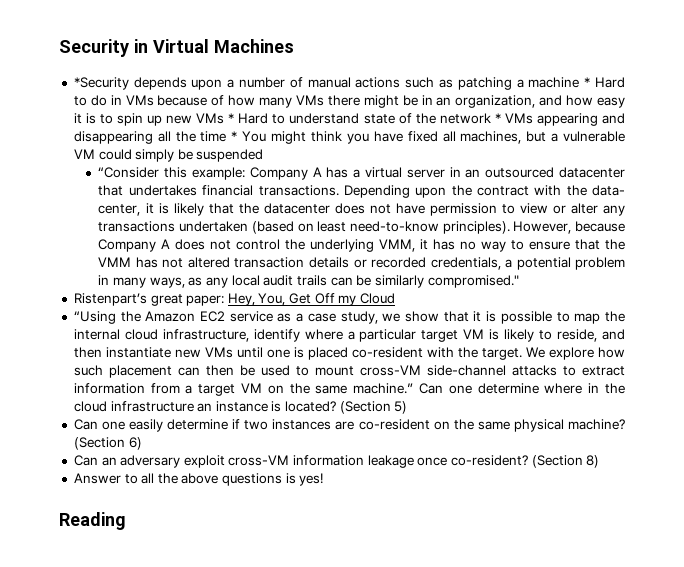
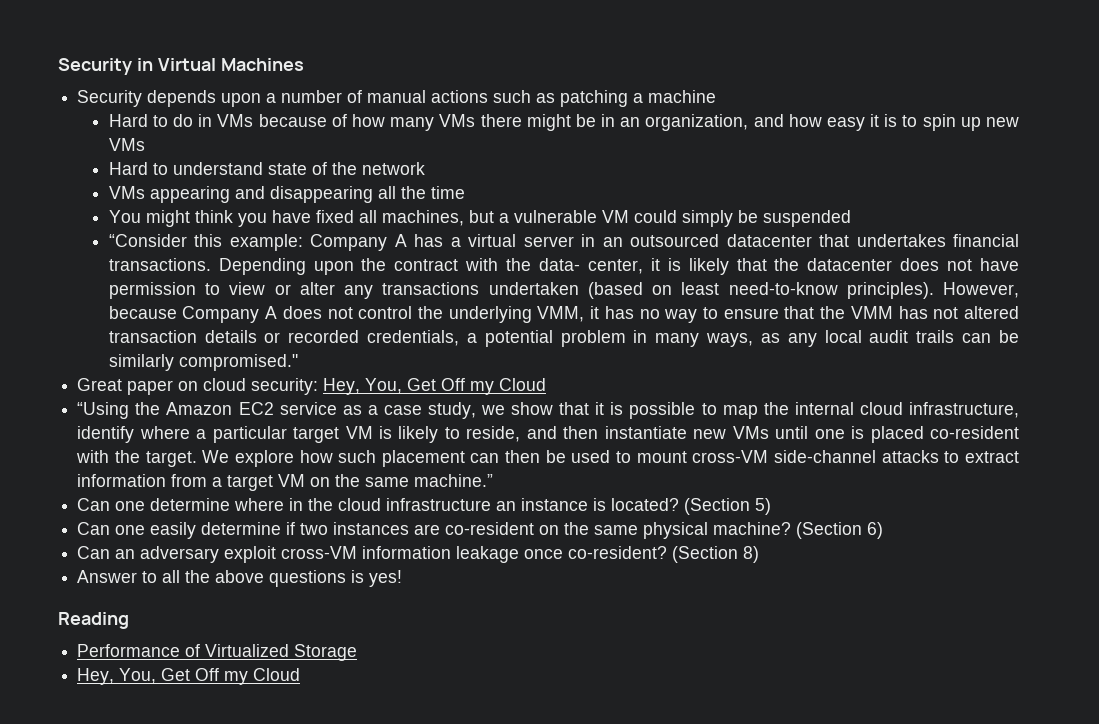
- *Security depends upon a number of manual actions such as patching a machine * Hard to do in VMs because of how many VMs there might be in an organization, and how easy it is to spin up new VMs * Hard to understand state of the network * VMs appearing and disappearing all the time * You might think you have fixed all machines, but a vulnerable VM could simply be suspended
+ Security depends upon a number of manual actions such as patching a machine
+ Hard to do in VMs because of how many VMs there might be in an organization, and how easy it is to spin up new VMs
+ Hard to understand state of the network
+ VMs appearing and disappearing all the time
+ You might think you have fixed all machines, but a vulnerable VM could simply be suspended
- Ristenpart’s great paper: Hey, You, Get Off my Cloud
+ Great paper on cloud security: Hey, You, Get Off my Cloud
- We explore how such placement can then be used to mount cross-VM side-channel attacks to extract information from a target VM on the same machine.” Can one determine where in the cloud infrastructure an instance is located?
+ We explore how such placement can then be used to mount cross-VM side-channel attacks to extract information from a target VM on the same machine.”
+ Can one determine where in the cloud infrastructure an instance is located?
+ Performance of Virtualized Storage
+ Hey, You, Get Off my Cloud

